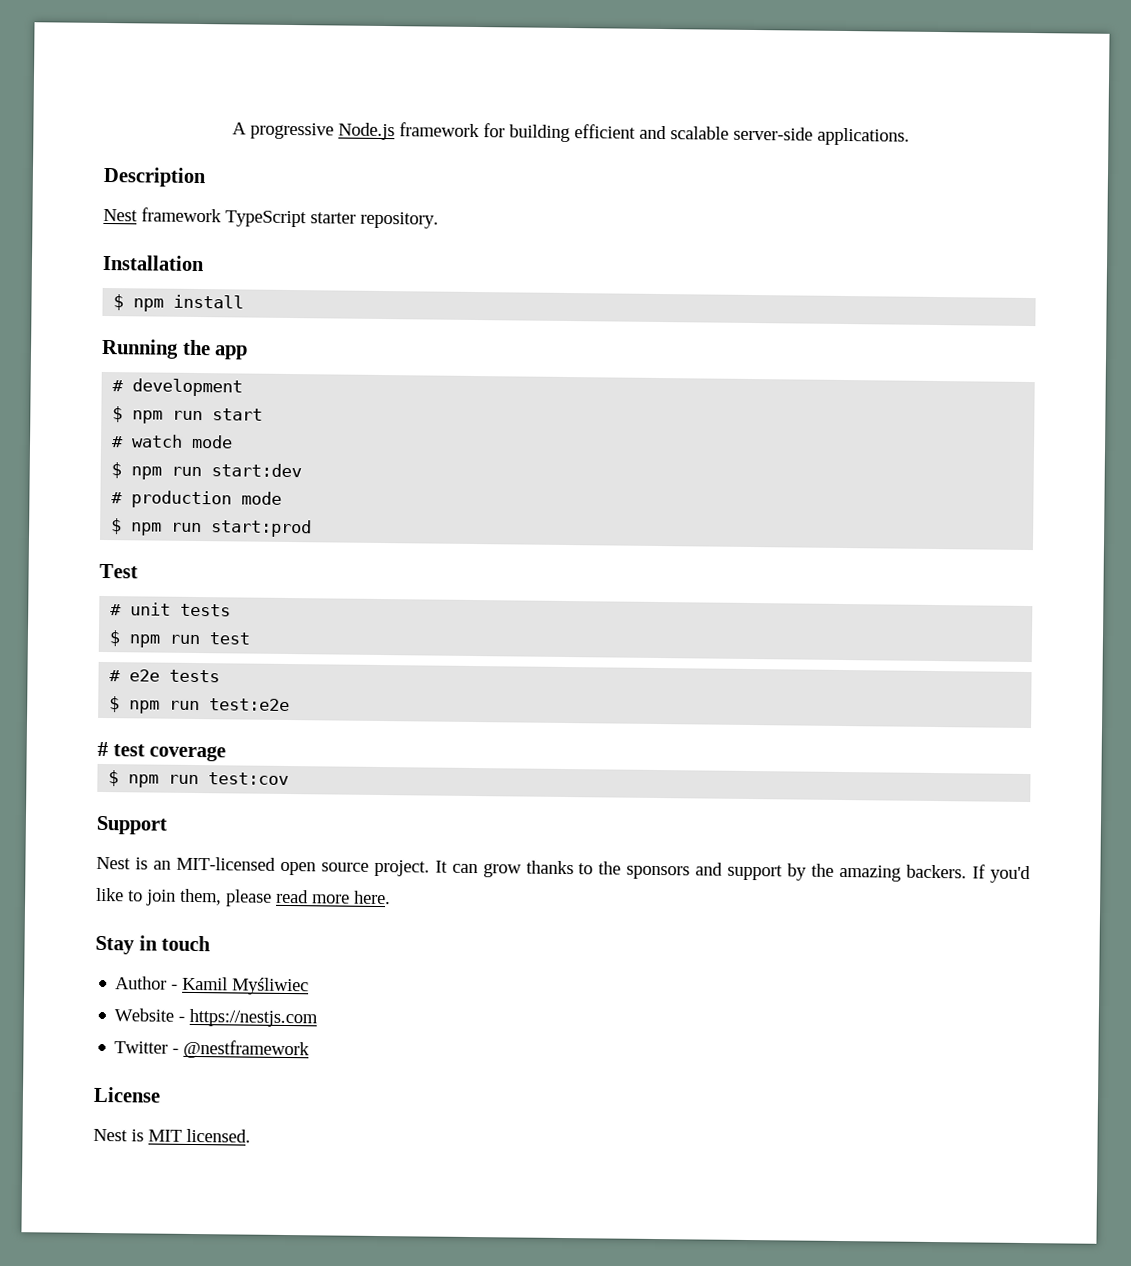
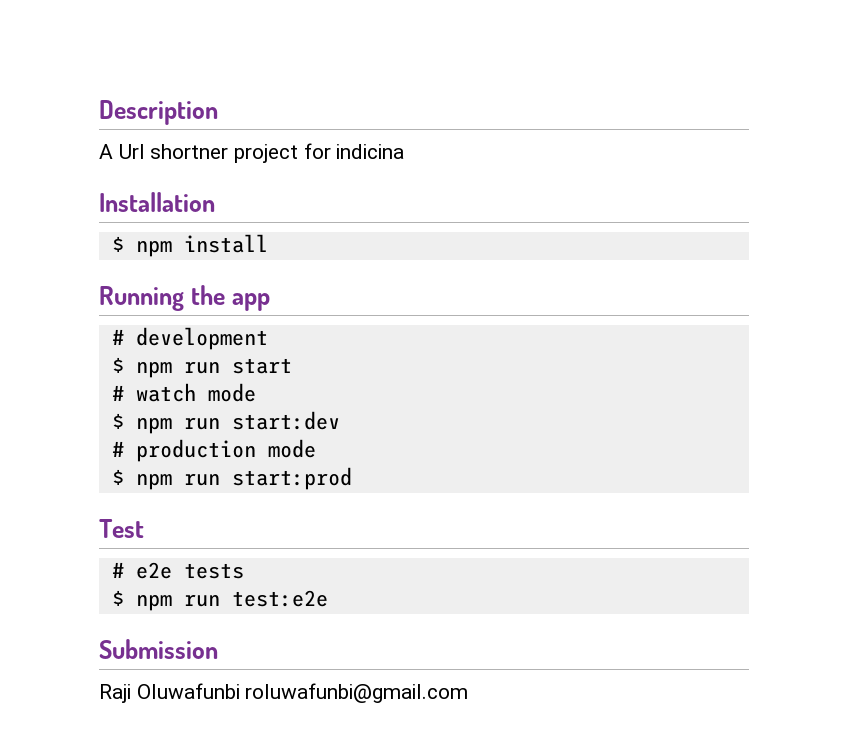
- A progressive Node.js framework for building efficient and scalable server-side applications.
  Description
- Nest framework TypeScript starter repository.
+ A Url shortner project for indicina
- # unit tests
- $ npm run test
- # test coverage
- $ npm run test:cov
- Support
- Nest is an MIT-licensed open source project. It can grow thanks to the sponsors and support by the amazing backers. If you'd like to join them, please read more here.
- Stay in touch
- Author - Kamil Myśliwiec
- Website - https://nestjs.com
- Twitter - @nestframework
- License
- Nest is MIT licensed.
+ Submission
+ Raji Oluwafunbi roluwafunbi@gmail.com

